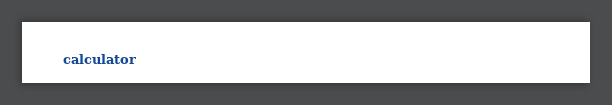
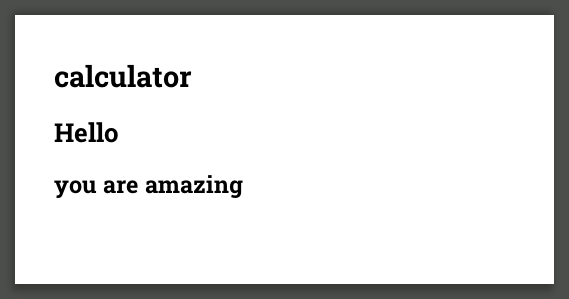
+ Hello
+ you are amazing

